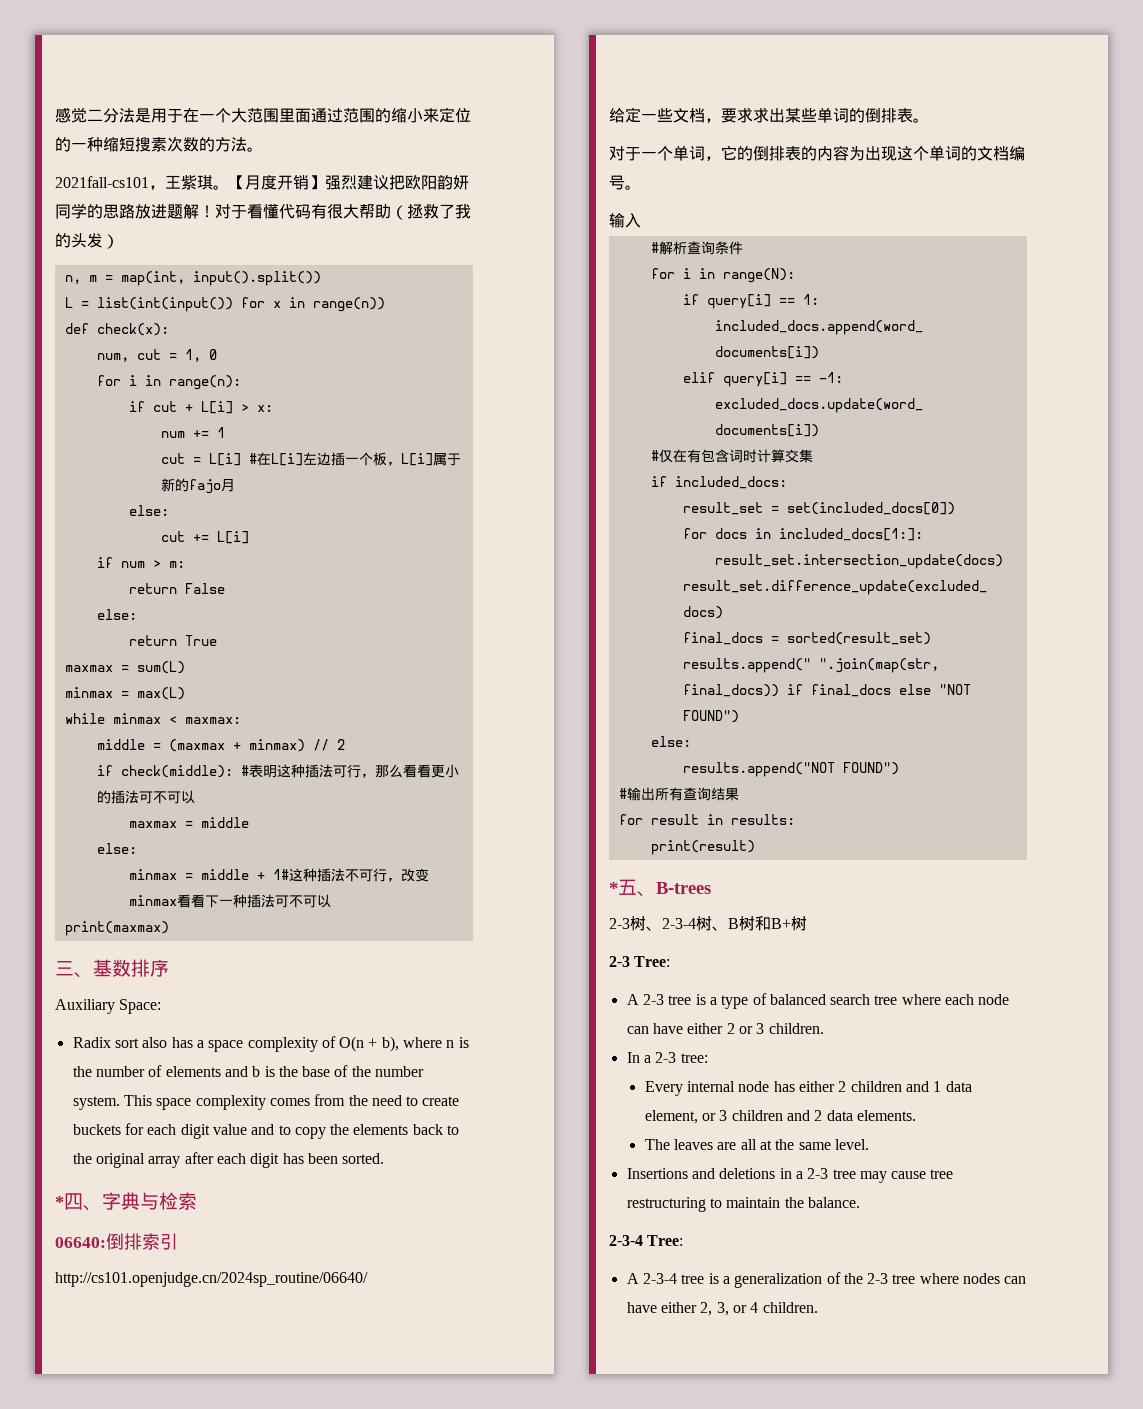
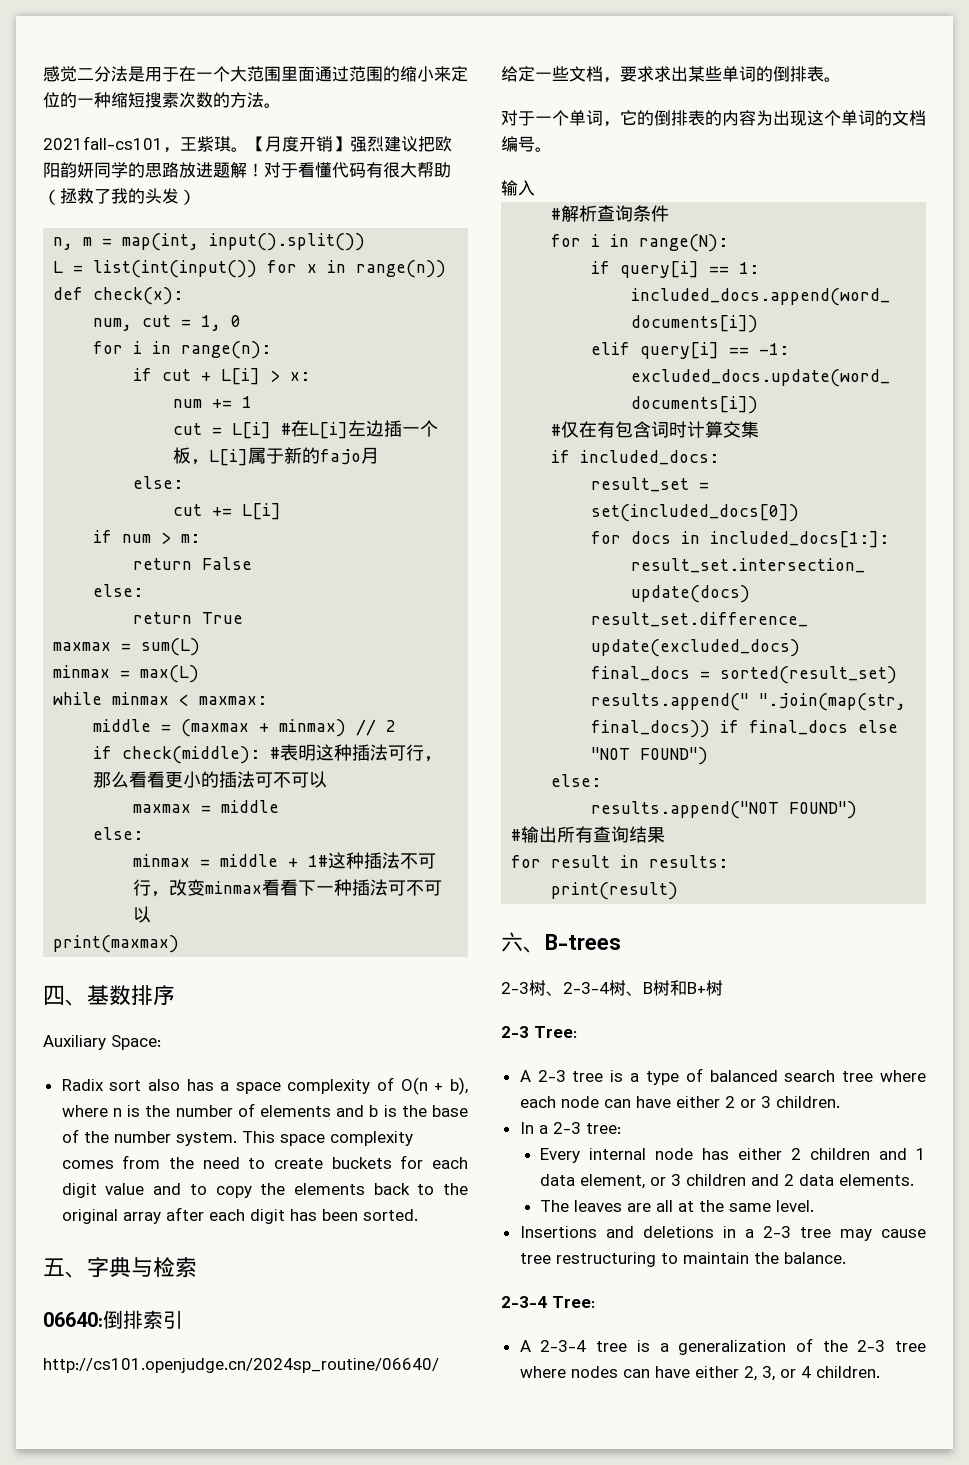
- 三、基数排序
+ 四、基数排序
- *四、字典与检索
+ 五、字典与检索
- *五、B-trees
+ 六、B-trees

